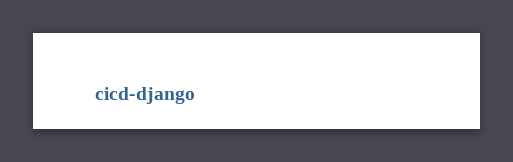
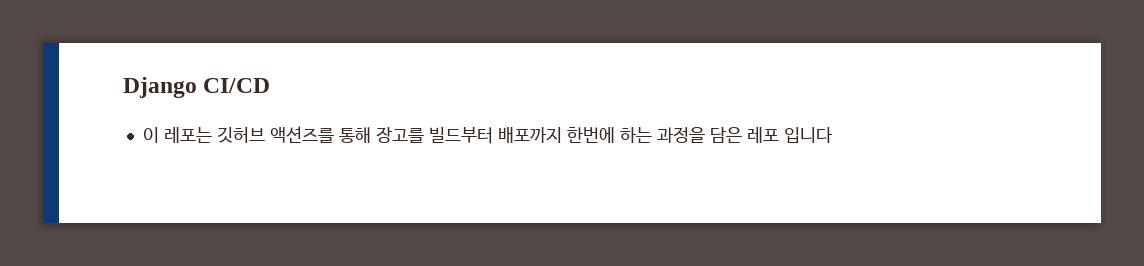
- cicd-django
+ Django CI/CD
+ 이 레포는 깃허브 액션즈를 통해 장고를 빌드부터 배포까지 한번에 하는 과정을 담은 레포 입니다

